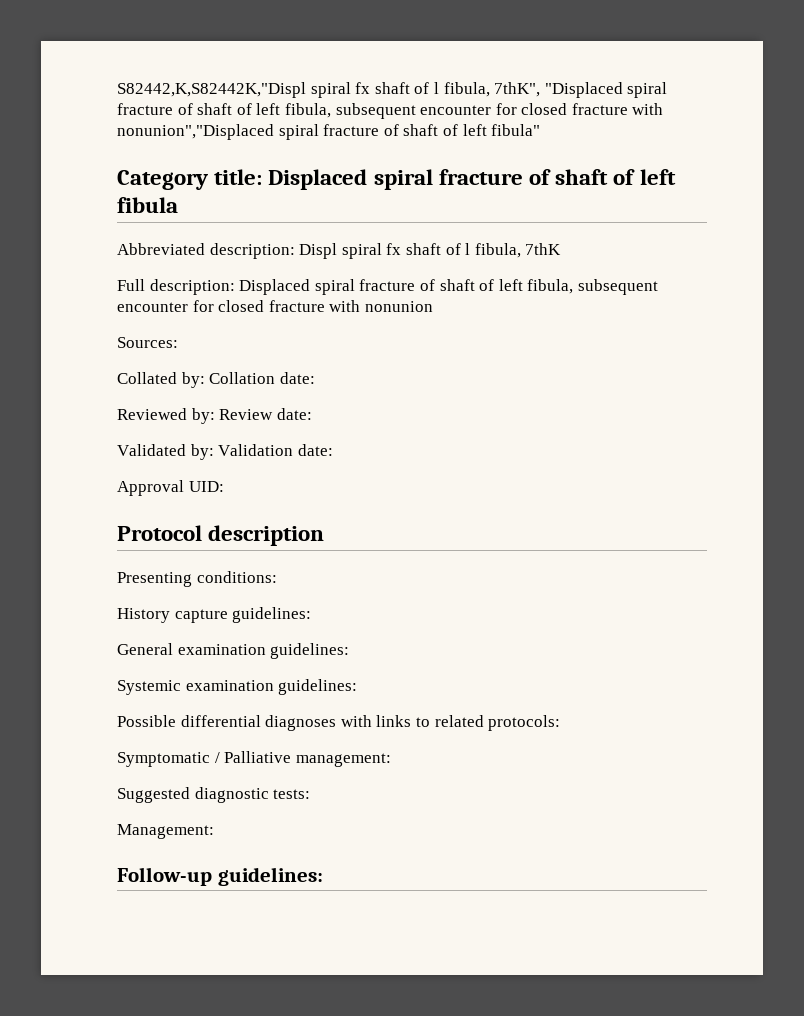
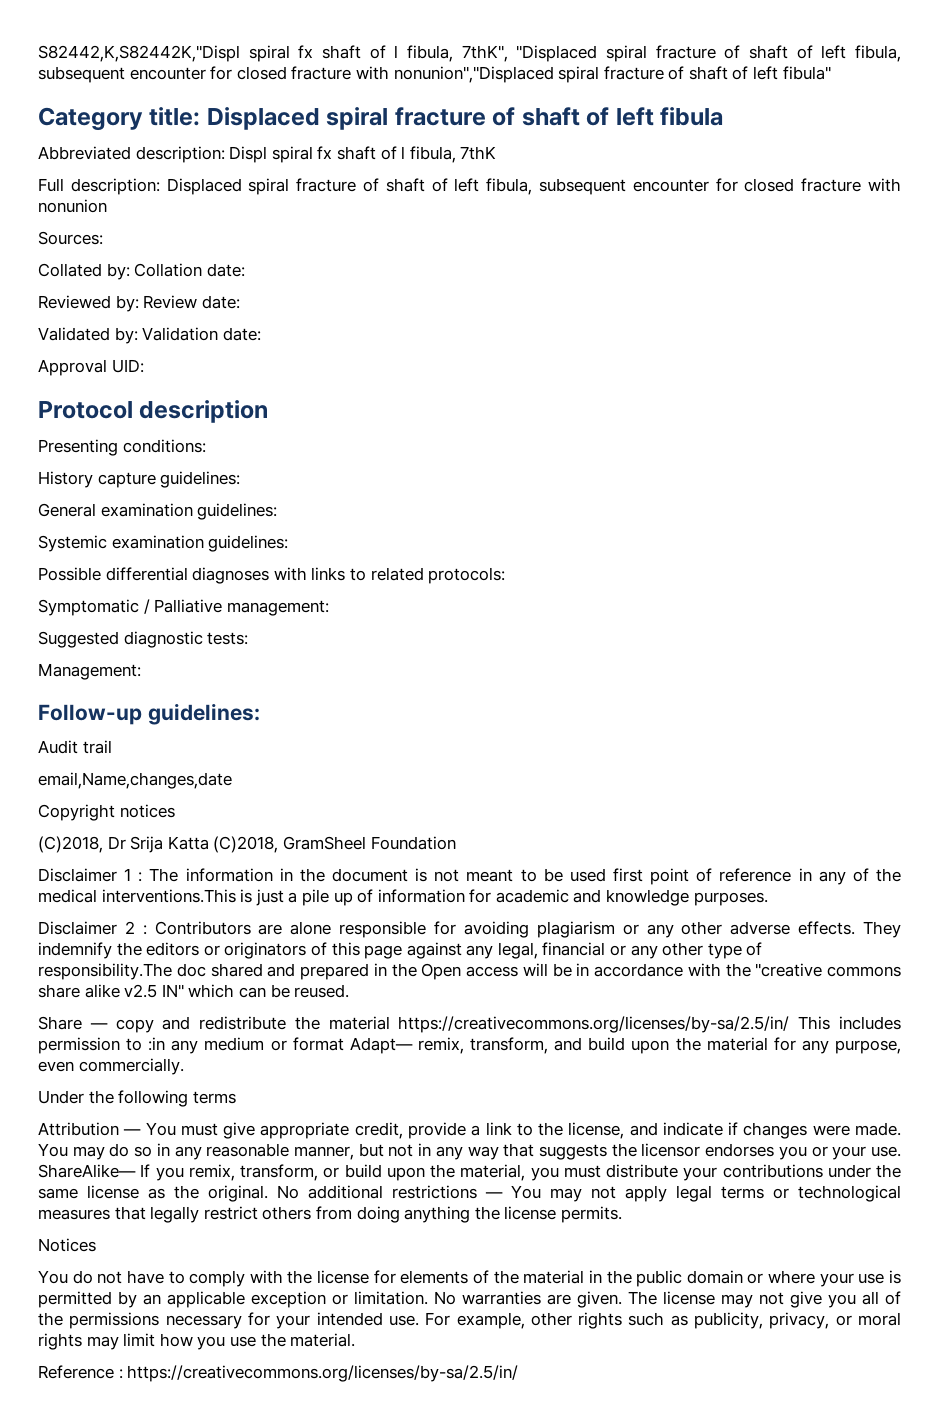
+ Audit trail
+ email,Name,changes,date
+ Copyright notices
+ (C)2018, Dr Srija Katta (C)2018, GramSheel Foundation
+ Disclaimer 1 : The information in the document is not meant to be used first point of reference in any of the medical interventions.This is just a pile up of information for academic and knowledge purposes.
+ Disclaimer 2 : Contributors are alone responsible for avoiding plagiarism or any other adverse effects. They indemnify the editors or originators of this page against any legal, financial or any other type of responsibility.The doc shared and prepared in the Open access will be in accordance with the "creative commons share alike v2.5 IN" which can be reused.
+ Share — copy and redistribute the material https://creativecommons.org/licenses/by-sa/2.5/in/ This includes permission to :in any medium or format Adapt— remix, transform, and build upon the material for any purpose, even commercially.
+ Under the following terms
+ Attribution — You must give appropriate credit, provide a link to the license, and indicate if changes were made. You may do so in any reasonable manner, but not in any way that suggests the licensor endorses you or your use. ShareAlike— If you remix, transform, or build upon the material, you must distribute your contributions under the same license as the original. No additional restrictions — You may not apply legal terms or technological measures that legally restrict others from doing anything the license permits.
+ Notices
+ You do not have to comply with the license for elements of the material in the public domain or where your use is permitted by an applicable exception or limitation. No warranties are given. The license may not give you all of the permissions necessary for your intended use. For example, other rights such as publicity, privacy, or moral rights may limit how you use the material.
+ Reference : https://creativecommons.org/licenses/by-sa/2.5/in/

